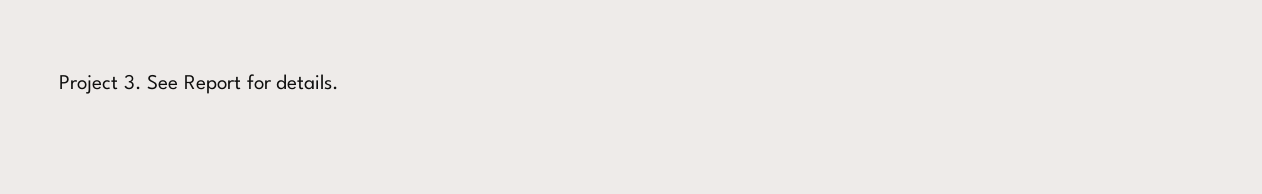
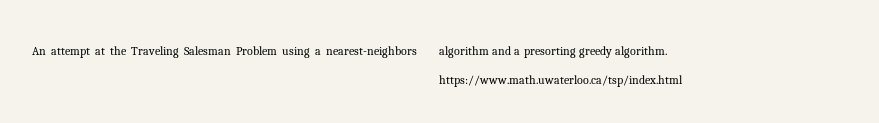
- Project 3. See Report for details.
+ An attempt at the Traveling Salesman Problem using a nearest-neighbors algorithm and a presorting greedy algorithm.
+ https://www.math.uwaterloo.ca/tsp/index.html

